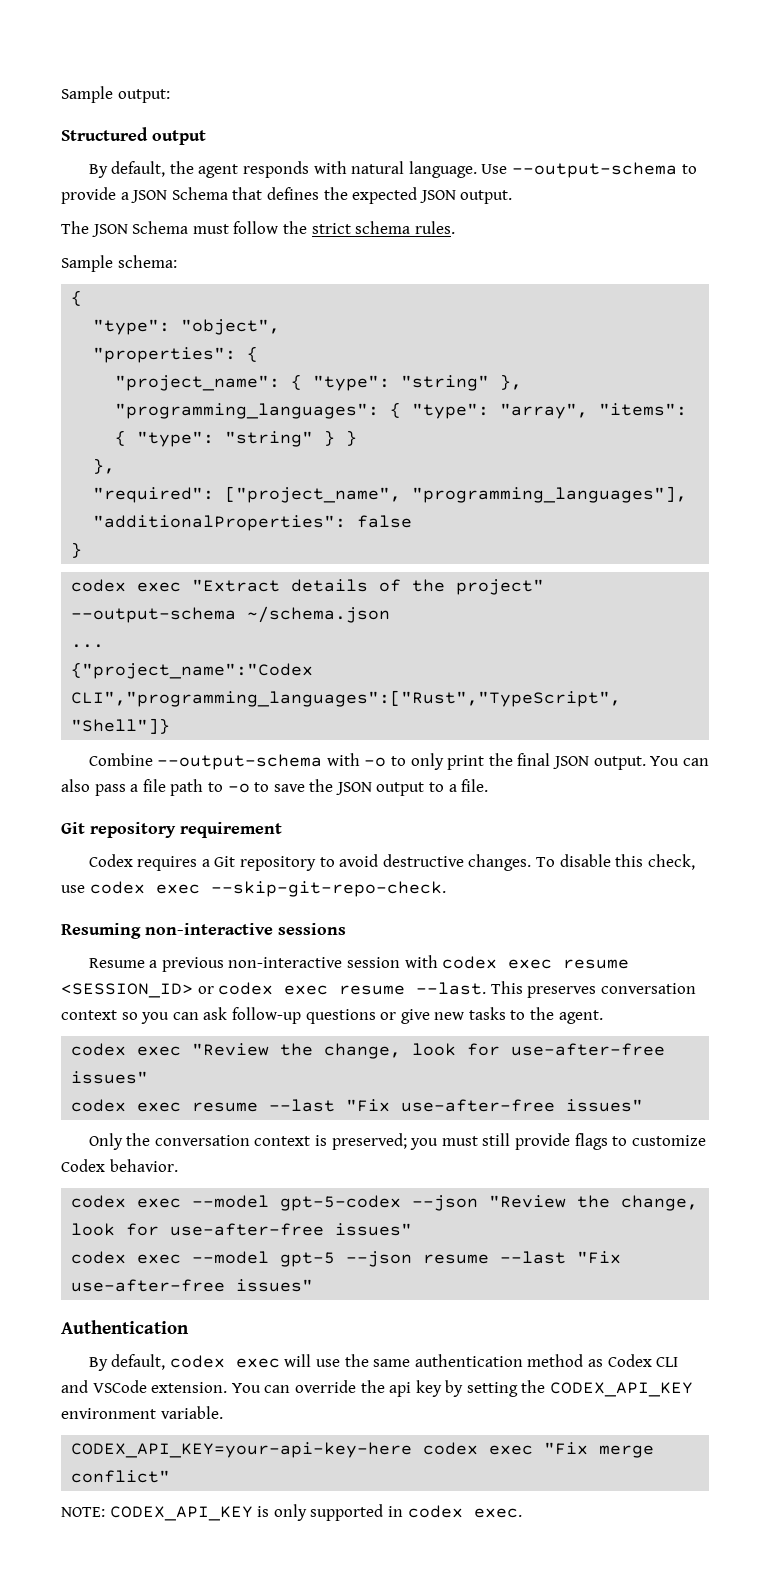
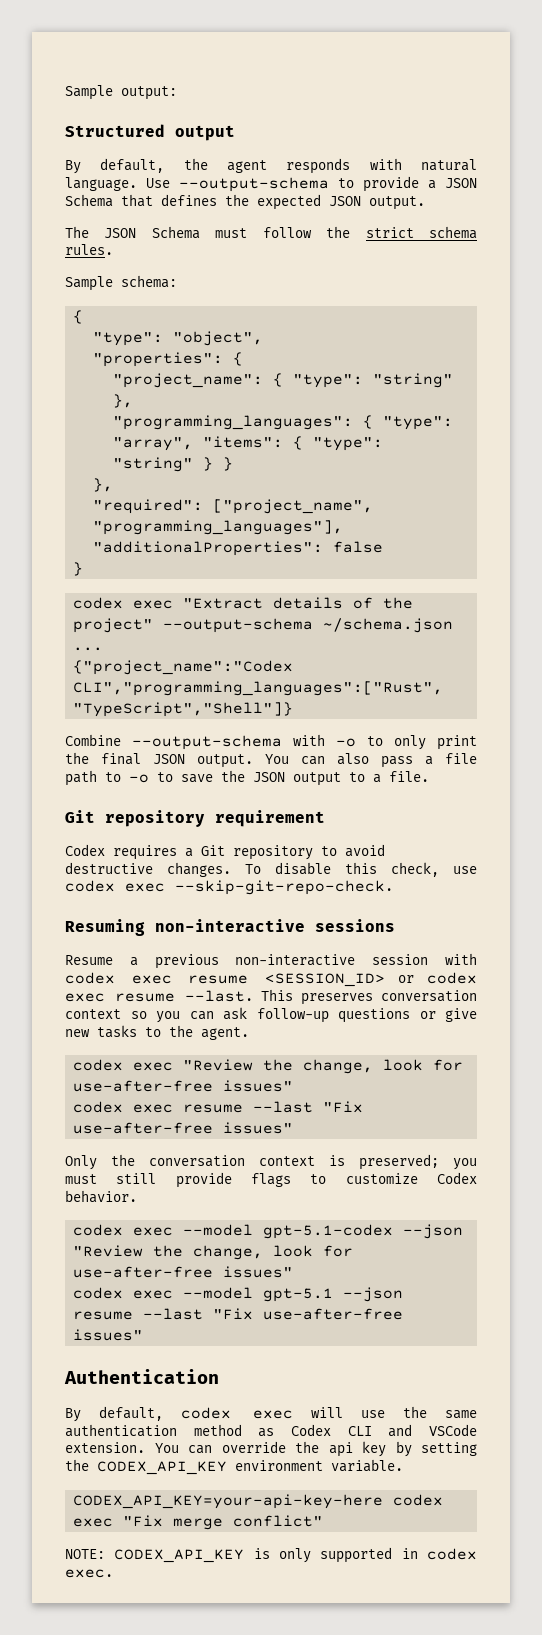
- codex exec --model gpt-5-codex --json "Review the change, look for use-after-free issues"
+ codex exec --model gpt-5.1-codex --json "Review the change, look for use-after-free issues"
- codex exec --model gpt-5 --json resume --last "Fix use-after-free issues"
+ codex exec --model gpt-5.1 --json resume --last "Fix use-after-free issues"

